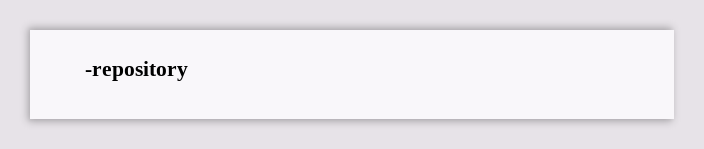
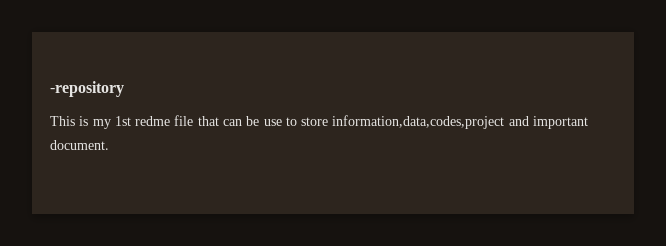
+ This is my 1st redme file that can be use to store information,data,codes,project and important document.

